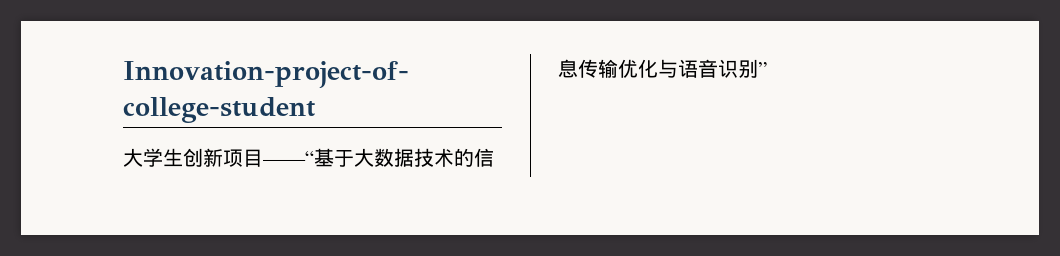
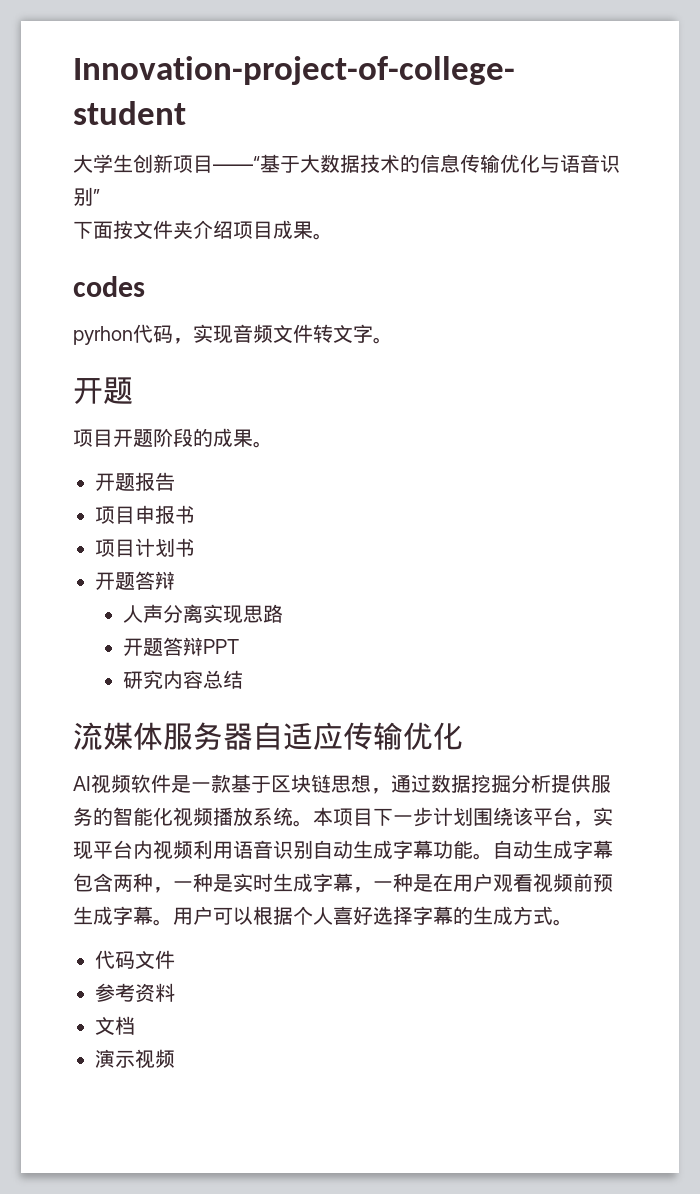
+ 下面按文件夹介绍项目成果。
+ codes
+ pyrhon代码，实现音频文件转文字。
+ 开题
+ 项目开题阶段的成果。
+ 开题报告
+ 项目申报书
+ 项目计划书
+ 开题答辩
+ 人声分离实现思路
+ 开题答辩PPT
+ 研究内容总结
+ 流媒体服务器自适应传输优化
+ AI视频软件是一款基于区块链思想，通过数据挖掘分析提供服务的智能化视频播放系统。本项目下一步计划围绕该平台，实现平台内视频利用语音识别自动生成字幕功能。自动生成字幕包含两种，一种是实时生成字幕，一种是在用户观看视频前预生成字幕。用户可以根据个人喜好选择字幕的生成方式。
+ 代码文件
+ 参考资料
+ 文档
+ 演示视频

